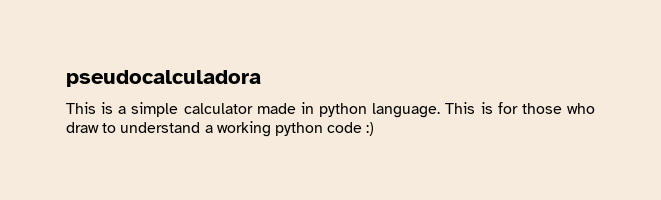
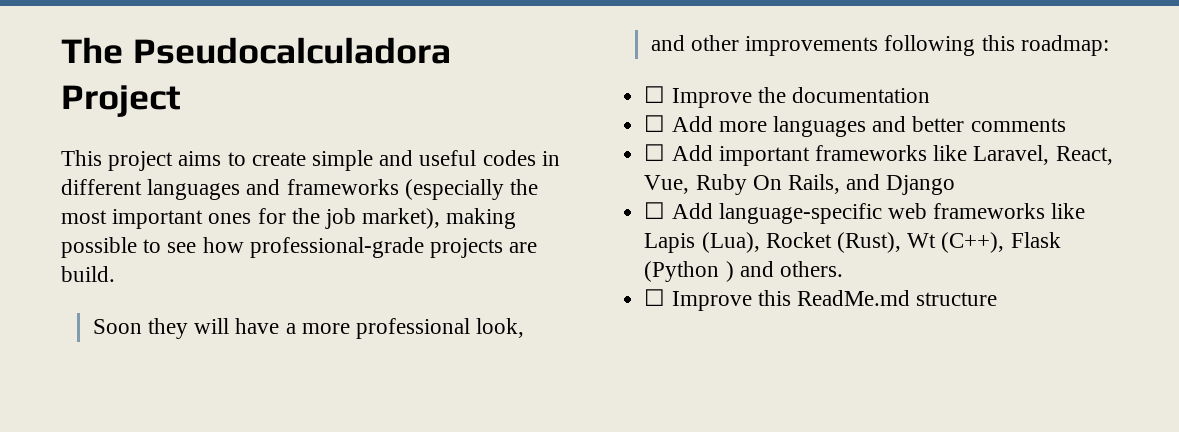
- pseudocalculadora
- This is a simple calculator made in python language. This is for those who draw to understand a working python code :)
+ The Pseudocalculadora Project
+ This project aims to create simple and useful codes in different languages and frameworks (especially the most important ones for the job market), making possible to see how professional-grade projects are build.
+ Soon they will have a more professional look, and other improvements following this roadmap:
+ ☐ Improve the documentation
+ ☐ Add more languages and better comments
+ ☐ Add important frameworks like Laravel, React, Vue, Ruby On Rails, and Django
+ ☐ Add language-specific web frameworks like Lapis (Lua), Rocket (Rust), Wt (C++), Flask (Python ) and others.
+ ☐ Improve this ReadMe.md structure

